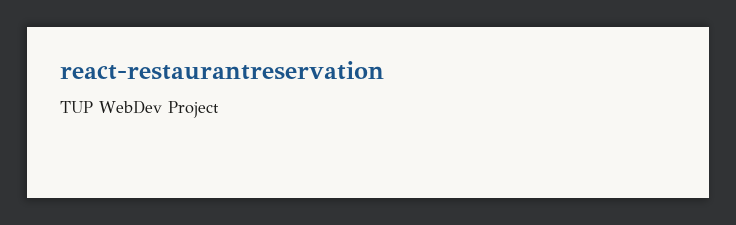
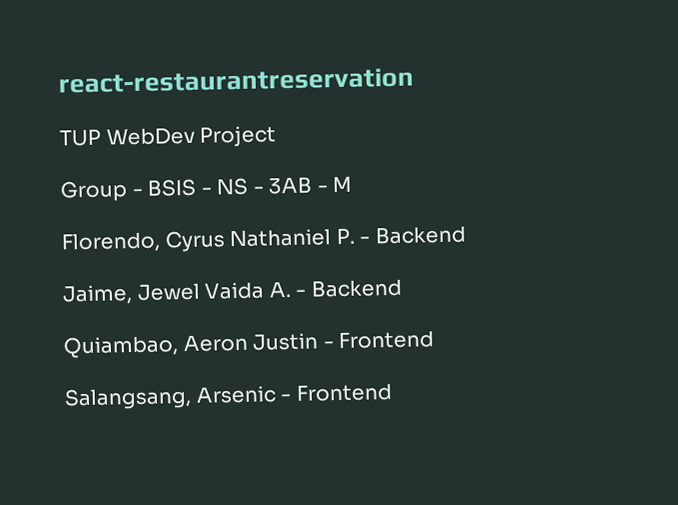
+ Group - BSIS - NS - 3AB - M
+ Florendo, Cyrus Nathaniel P. - Backend
+ Jaime, Jewel Vaida A. - Backend
+ Quiambao, Aeron Justin - Frontend
+ Salangsang, Arsenic - Frontend

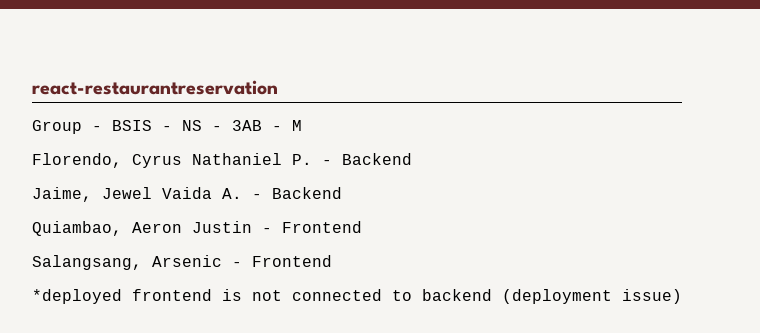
- TUP WebDev Project
+ *deployed frontend is not connected to backend (deployment issue)

